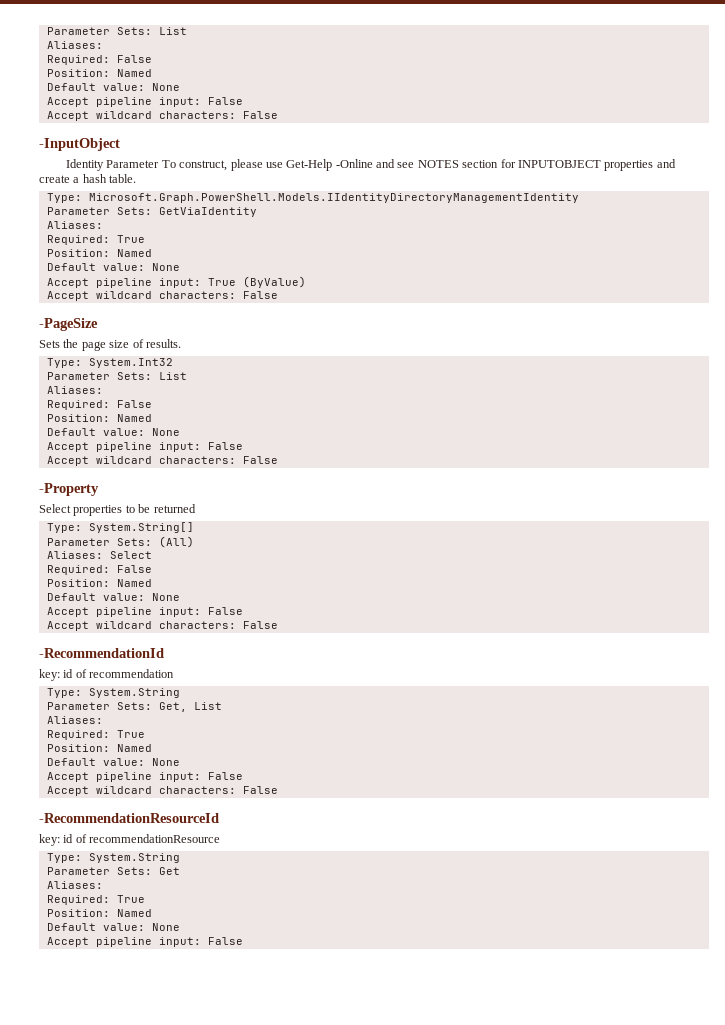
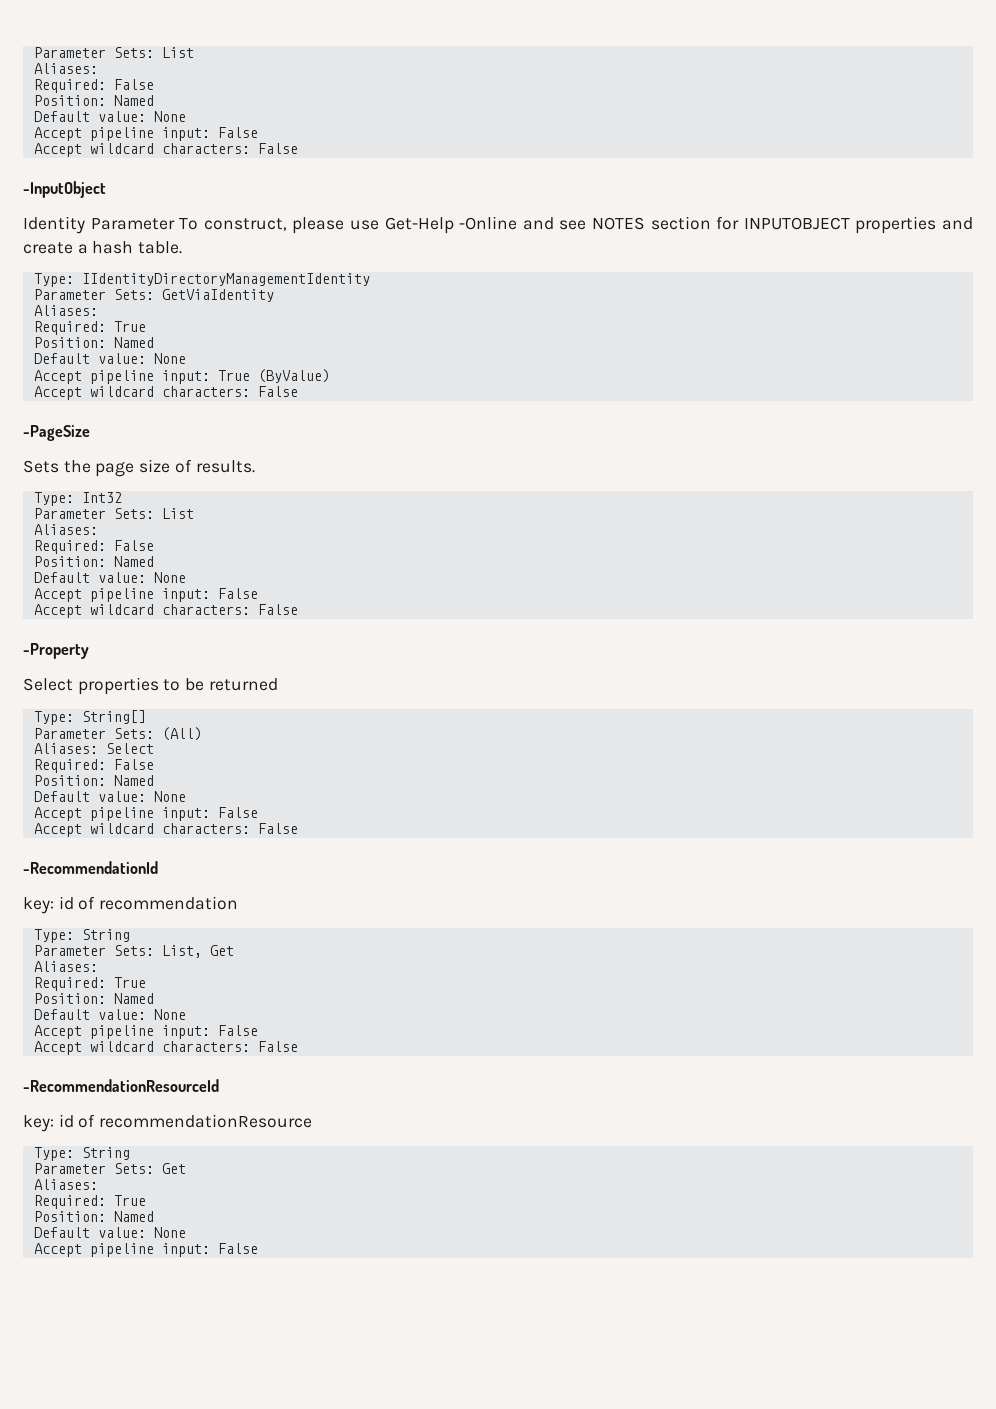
- Type: Microsoft.Graph.PowerShell.Models.IIdentityDirectoryManagementIdentity
+ Type: IIdentityDirectoryManagementIdentity
- Type: System.Int32
+ Type: Int32
- Type: System.String[]
+ Type: String[]
  key: id of recommendation
- Type: System.String
- Parameter Sets: Get, List
+ Type: String
+ Parameter Sets: List, Get
  key: id of recommendationResource
- Type: System.String
+ Type: String

